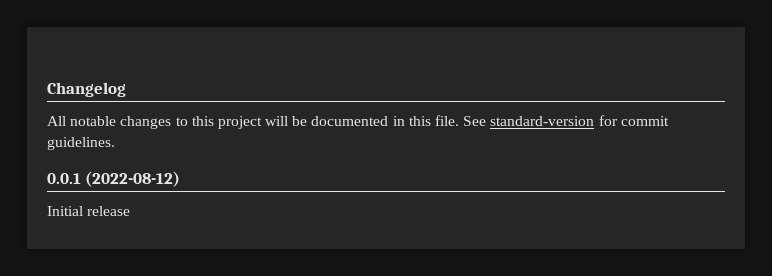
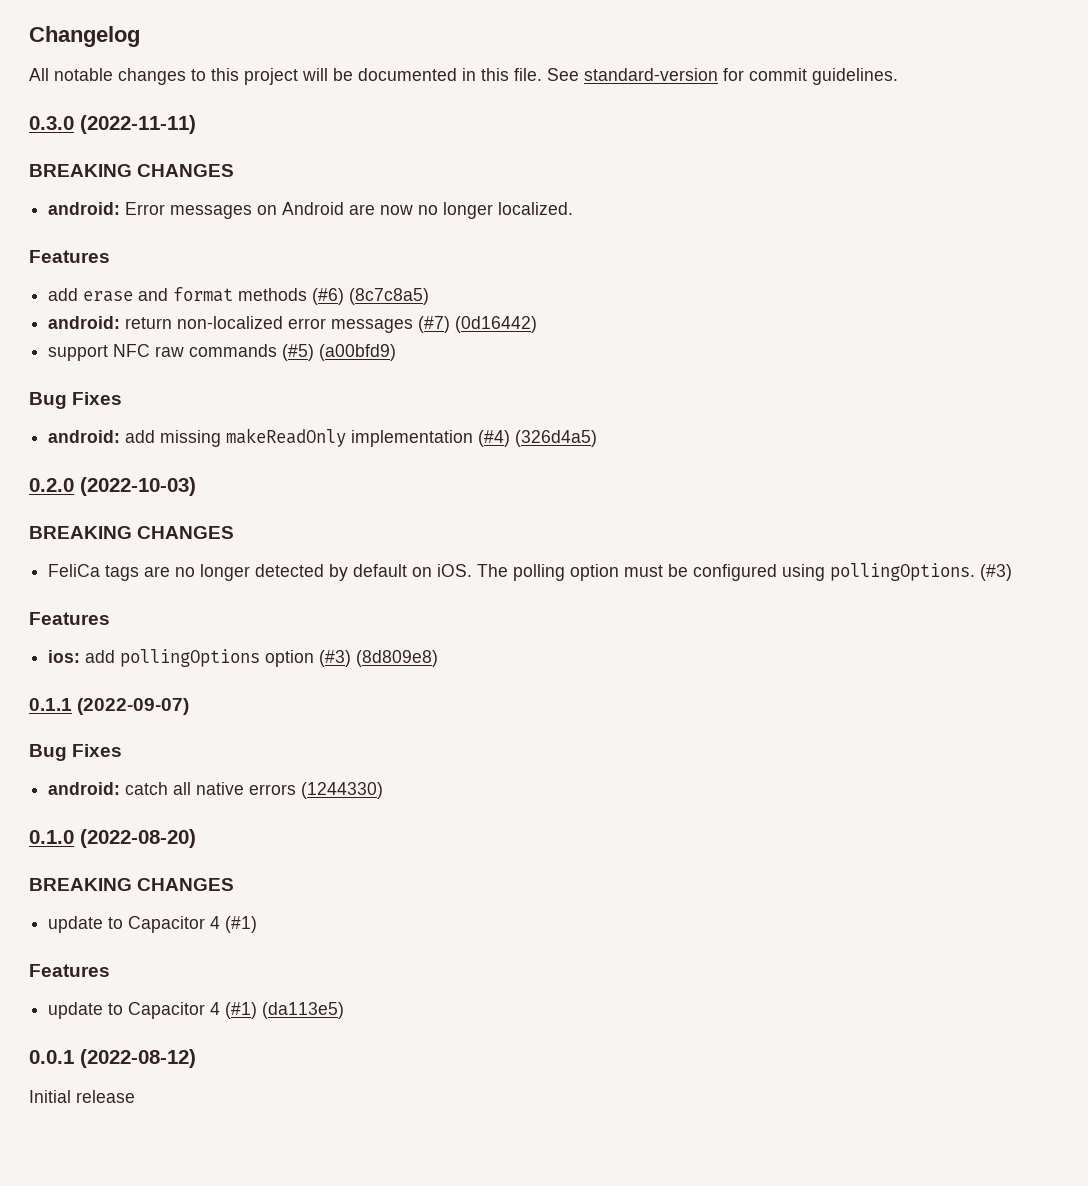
+ 0.3.0 (2022-11-11)
+ BREAKING CHANGES
+ android: Error messages on Android are now no longer localized.
+ Features
+ add erase and format methods (#6) (8c7c8a5)
+ android: return non-localized error messages (#7) (0d16442)
+ support NFC raw commands (#5) (a00bfd9)
+ Bug Fixes
+ android: add missing makeReadOnly implementation (#4) (326d4a5)
+ 0.2.0 (2022-10-03)
+ BREAKING CHANGES
+ FeliCa tags are no longer detected by default on iOS. The polling option must be configured using pollingOptions. (#3)
+ Features
+ ios: add pollingOptions option (#3) (8d809e8)
+ 0.1.1 (2022-09-07)
+ Bug Fixes
+ android: catch all native errors (1244330)
+ 0.1.0 (2022-08-20)
+ BREAKING CHANGES
+ update to Capacitor 4 (#1)
+ Features
+ update to Capacitor 4 (#1) (da113e5)

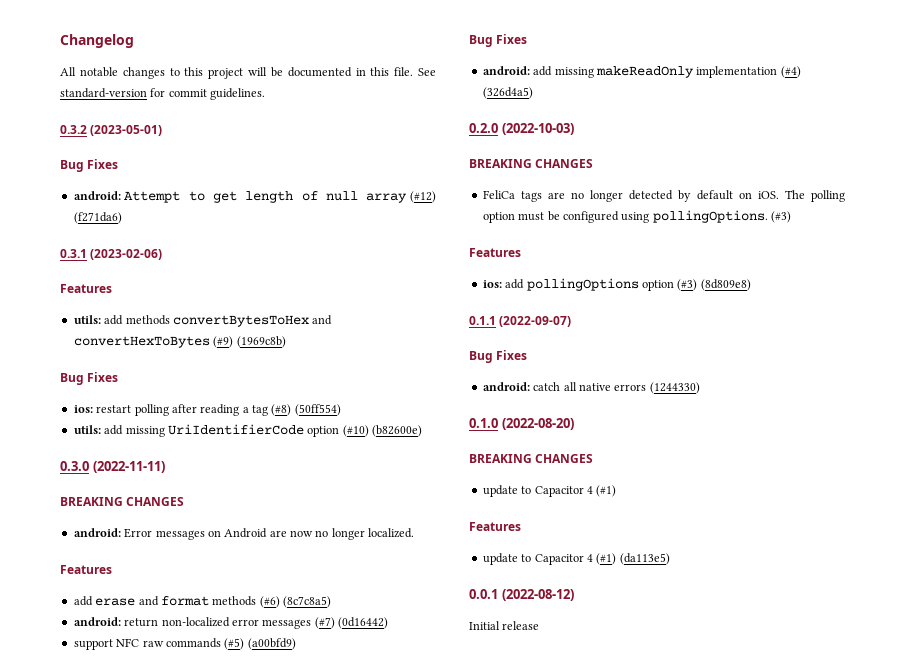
+ 0.3.2 (2023-05-01)
+ Bug Fixes
+ android: Attempt to get length of null array (#12) (f271da6)
+ 0.3.1 (2023-02-06)
+ Features
+ utils: add methods convertBytesToHex and convertHexToBytes (#9) (1969c8b)
+ Bug Fixes
+ ios: restart polling after reading a tag (#8) (50ff554)
+ utils: add missing UriIdentifierCode option (#10) (b82600e)

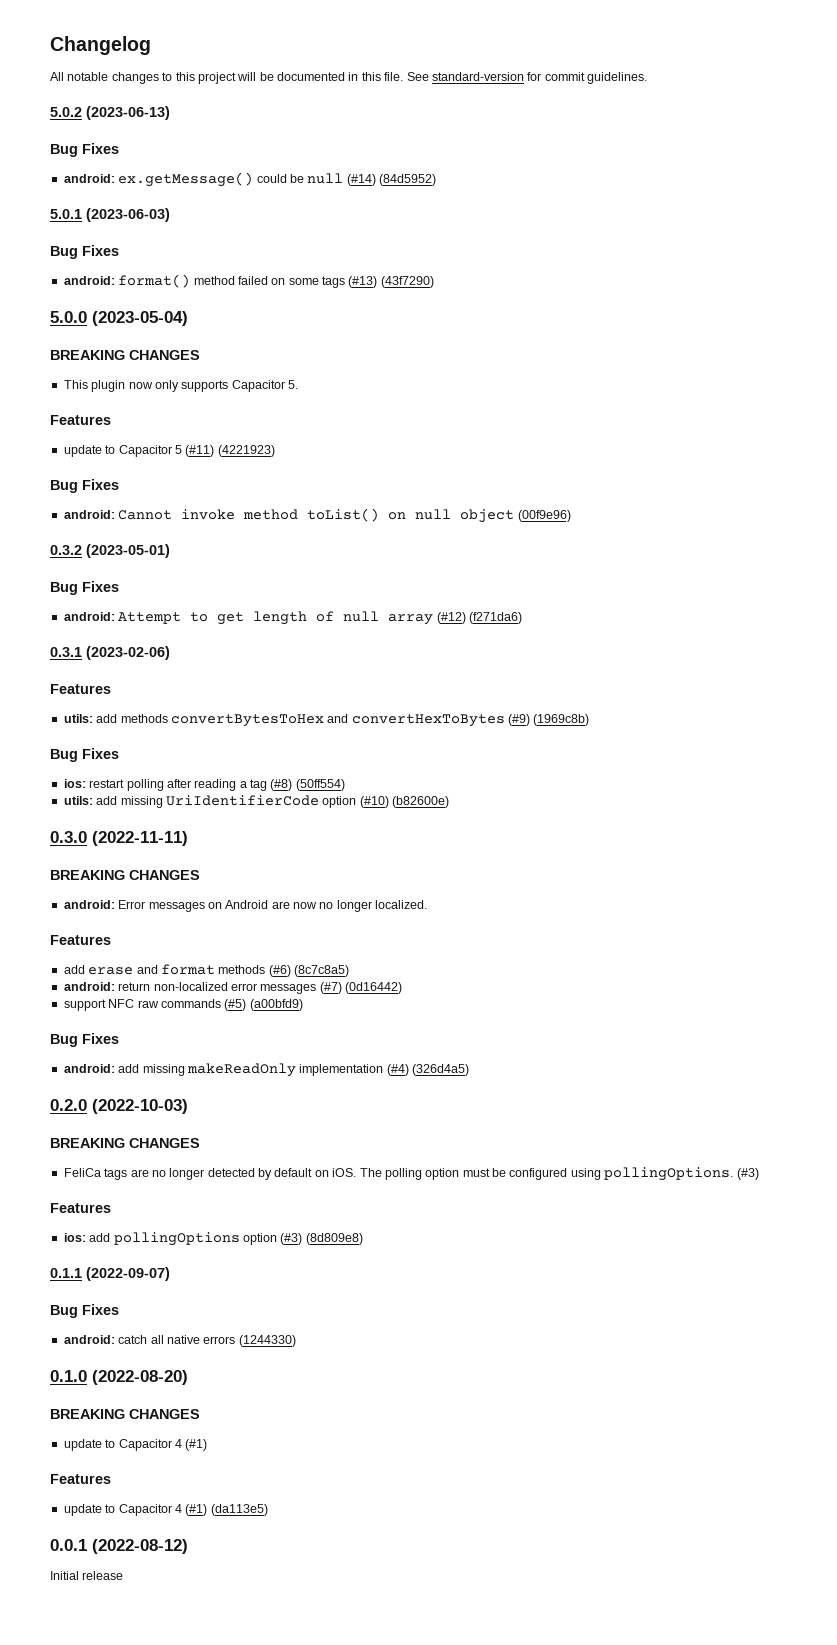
+ 5.0.2 (2023-06-13)
+ Bug Fixes
+ android: ex.getMessage() could be null (#14) (84d5952)
+ 5.0.1 (2023-06-03)
+ Bug Fixes
+ android: format() method failed on some tags (#13) (43f7290)
+ 5.0.0 (2023-05-04)
+ BREAKING CHANGES
+ This plugin now only supports Capacitor 5.
+ Features
+ update to Capacitor 5 (#11) (4221923)
+ Bug Fixes
+ android: Cannot invoke method toList() on null object (00f9e96)

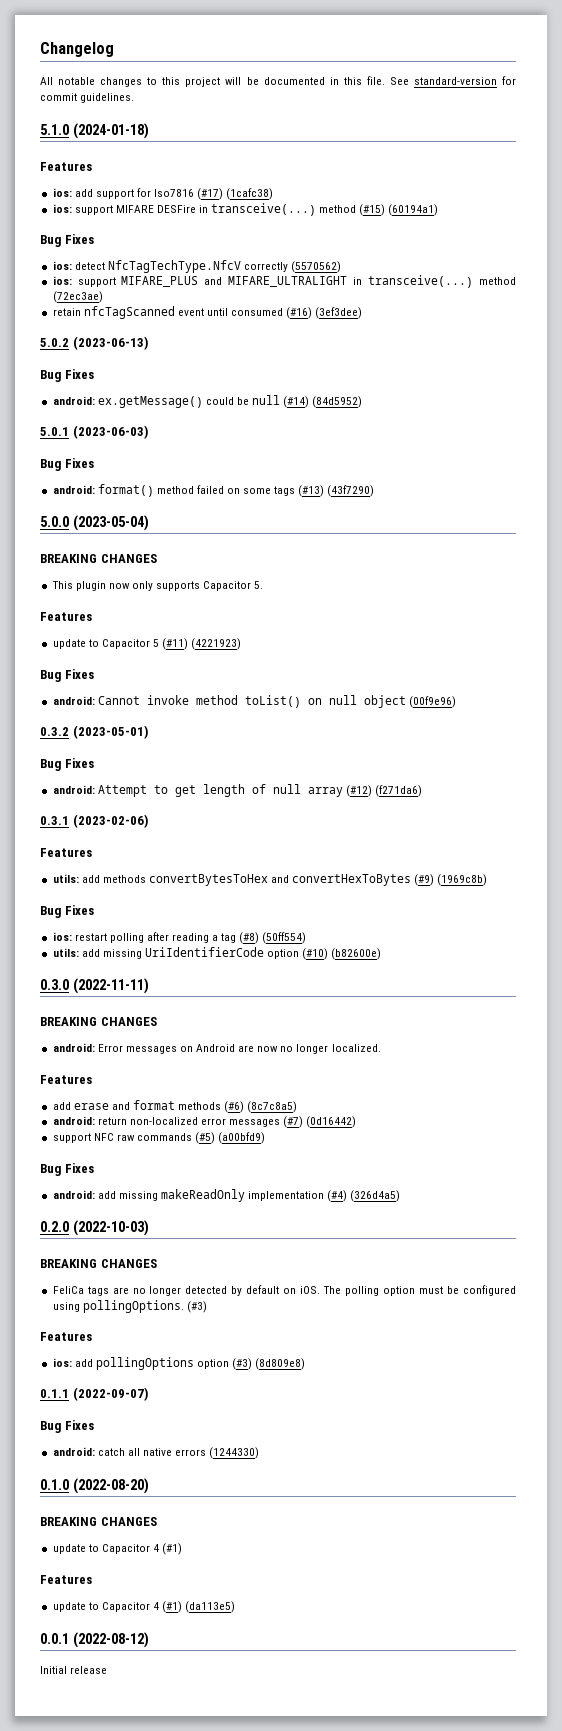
+ 5.1.0 (2024-01-18)
+ Features
+ ios: add support for Iso7816 (#17) (1cafc38)
+ ios: support MIFARE DESFire in transceive(...) method (#15) (60194a1)
+ Bug Fixes
+ ios: detect NfcTagTechType.NfcV correctly (5570562)
+ ios: support MIFARE_PLUS and MIFARE_ULTRALIGHT in transceive(...) method (72ec3ae)
+ retain nfcTagScanned event until consumed (#16) (3ef3dee)

